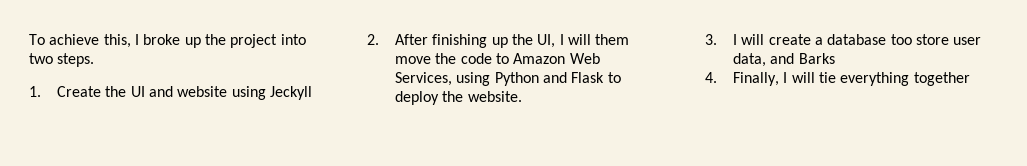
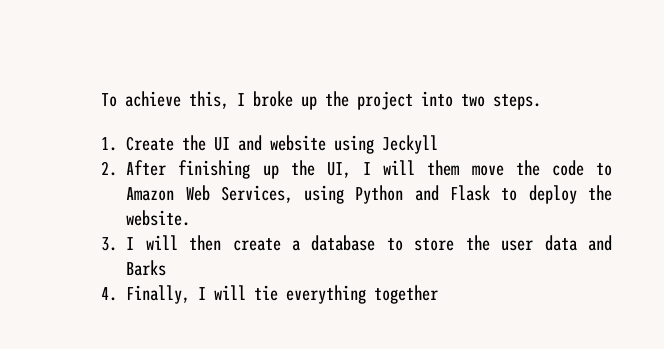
- 3. I will create a database too store user data, and Barks
+ 3. I will then create a database to store the user data and Barks

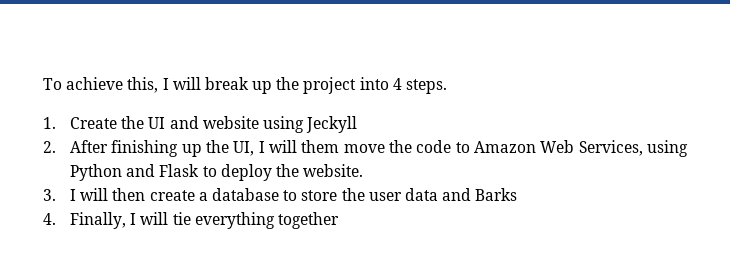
- To achieve this, I broke up the project into two steps.
+ To achieve this, I will break up the project into 4 steps.

